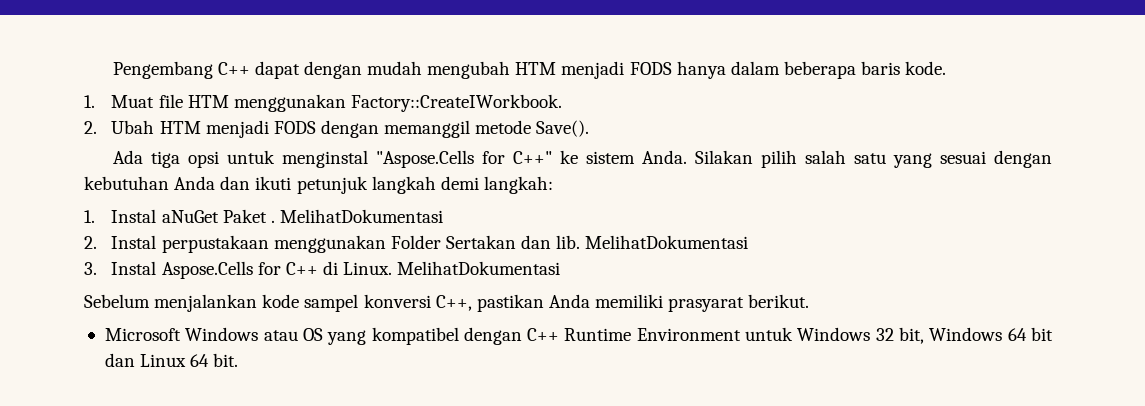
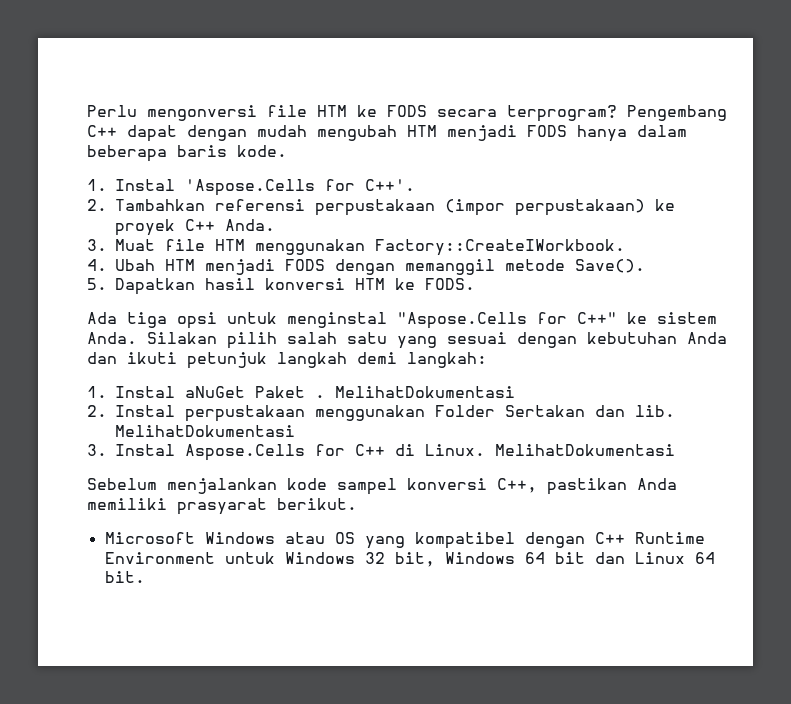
+ Perlu mengonversi file HTM ke FODS secara terprogram?
- 1. Muat file HTM menggunakan Factory::CreateIWorkbook.
+ 1. Instal 'Aspose.Cells for C++'.
+ 2. Tambahkan referensi perpustakaan (impor perpustakaan) ke proyek C++ Anda.
+ 3. Muat file HTM menggunakan Factory::CreateIWorkbook.
- 2. Ubah HTM menjadi FODS dengan memanggil metode Save().
+ 4. Ubah HTM menjadi FODS dengan memanggil metode Save().
+ 5. Dapatkan hasil konversi HTM ke FODS.

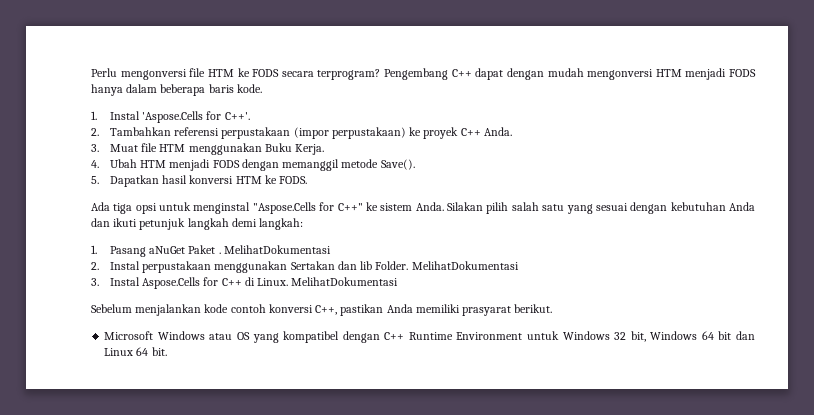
- Pengembang C++ dapat dengan mudah mengubah HTM menjadi FODS hanya dalam beberapa baris kode.
+ Pengembang C++ dapat dengan mudah mengonversi HTM menjadi FODS hanya dalam beberapa baris kode.
- 3. Muat file HTM menggunakan Factory::CreateIWorkbook.
+ 3. Muat file HTM menggunakan Buku Kerja.
- 1. Instal aNuGet Paket .
+ 1. Pasang aNuGet Paket .
- 2. Instal perpustakaan menggunakan Folder Sertakan dan lib.
+ 2. Instal perpustakaan menggunakan Sertakan dan lib Folder.
- Sebelum menjalankan kode sampel konversi C++, pastikan Anda memiliki prasyarat berikut.
+ Sebelum menjalankan kode contoh konversi C++, pastikan Anda memiliki prasyarat berikut.

